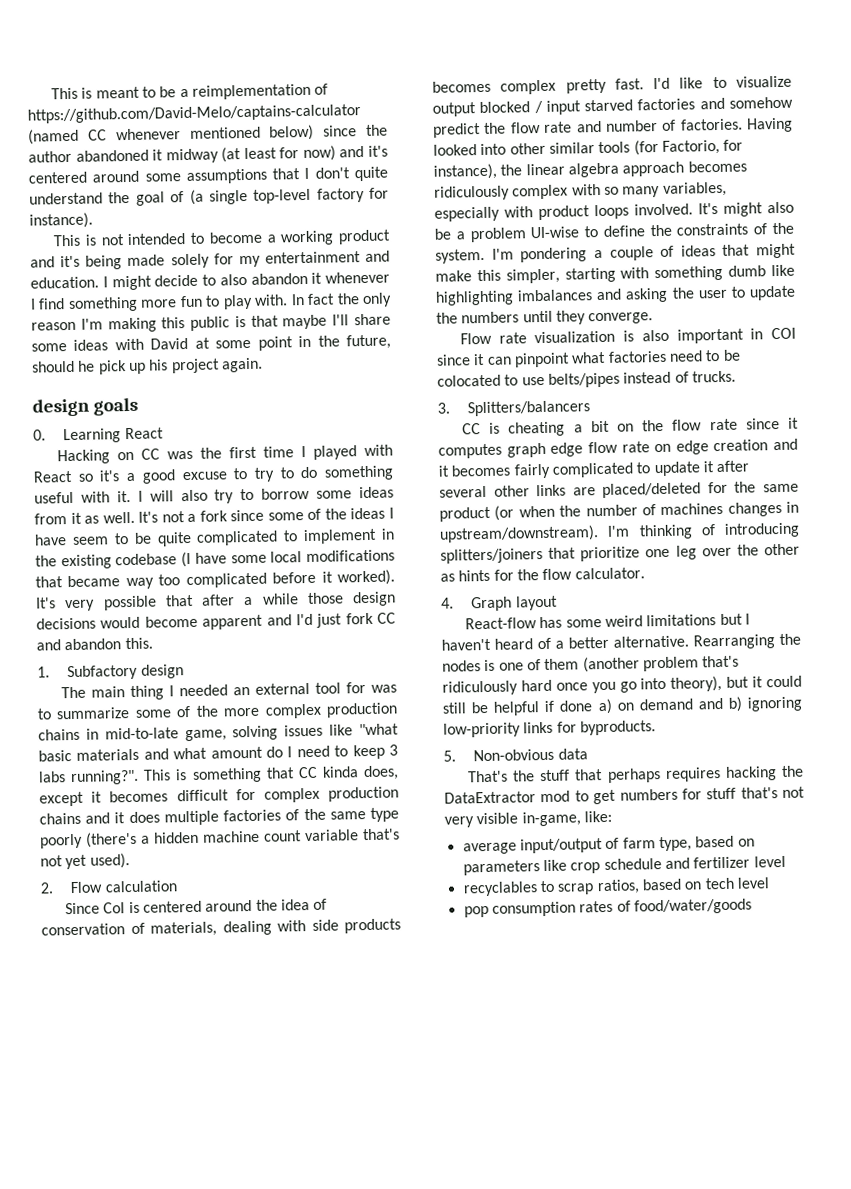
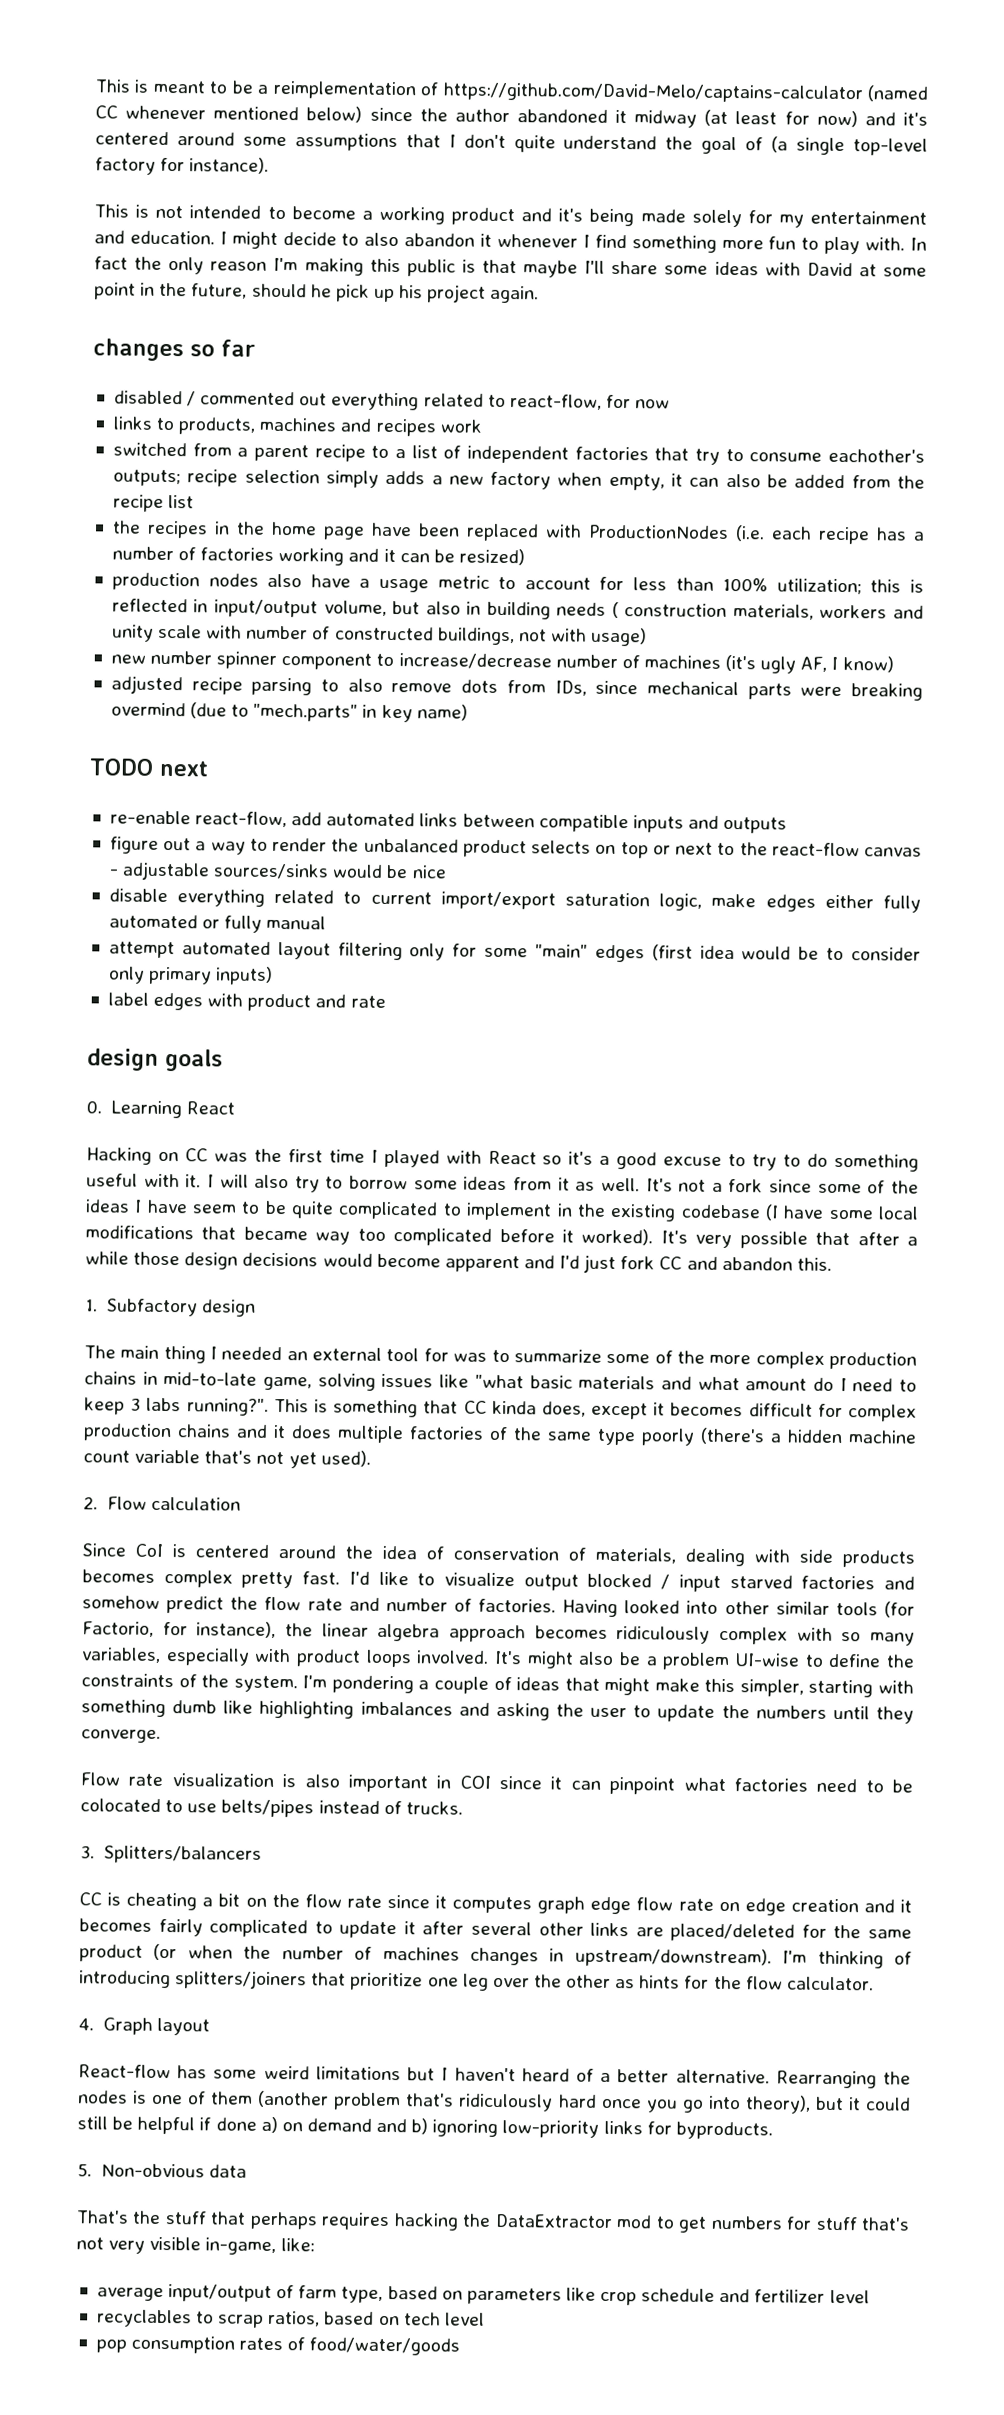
+ changes so far
+ disabled / commented out everything related to react-flow, for now
+ links to products, machines and recipes work
+ switched from a parent recipe to a list of independent factories that try to consume eachother's outputs; recipe selection simply adds a new factory when empty, it can also be added from the recipe list
+ the recipes in the home page have been replaced with ProductionNodes (i.e. each recipe has a number of factories working and it can be resized)
+ production nodes also have a usage metric to account for less than 100% utilization; this is reflected in input/output volume, but also in building needs ( construction materials, workers and unity scale with number of constructed buildings, not with usage)
+ new number spinner component to increase/decrease number of machines (it's ugly AF, I know)
+ adjusted recipe parsing to also remove dots from IDs, since mechanical parts were breaking overmind (due to "mech.parts" in key name)
+ TODO next
+ re-enable react-flow, add automated links between compatible inputs and outputs
+ figure out a way to render the unbalanced product selects on top or next to the react-flow canvas - adjustable sources/sinks would be nice
+ disable everything related to current import/export saturation logic, make edges either fully automated or fully manual
+ attempt automated layout filtering only for some "main" edges (first idea would be to consider only primary inputs)
+ label edges with product and rate

